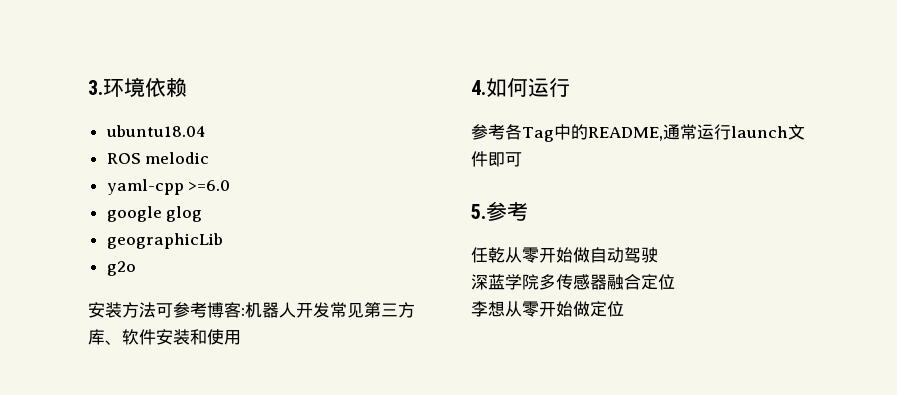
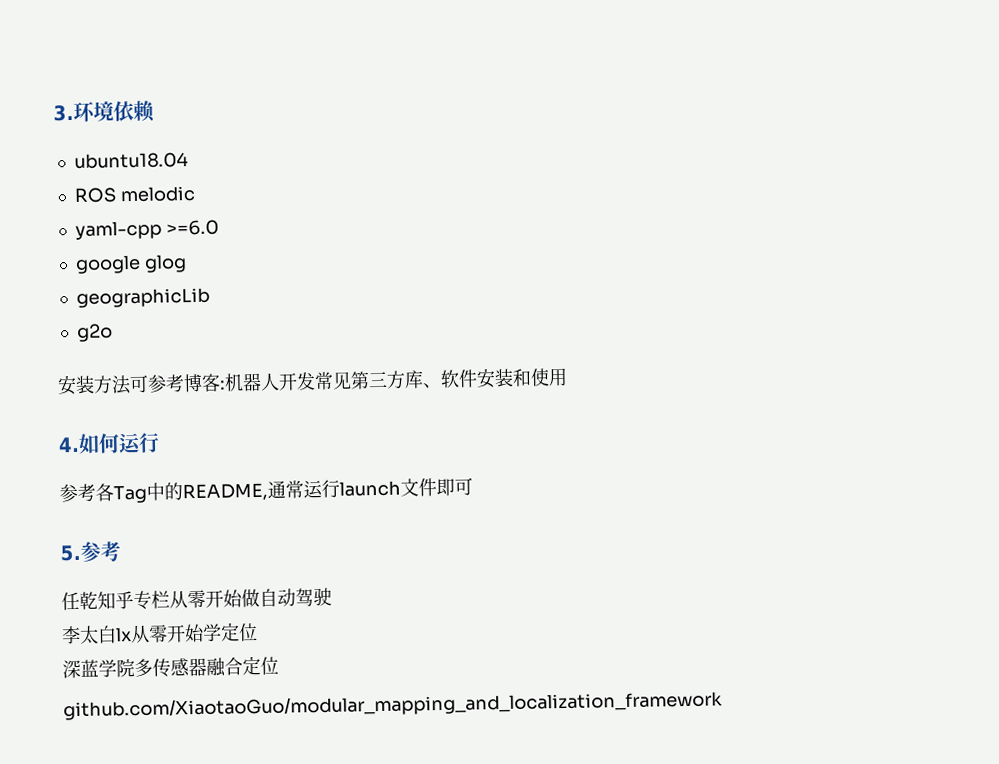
- 任乾从零开始做自动驾驶
+ 任乾知乎专栏从零开始做自动驾驶
+ 李太白lx从零开始学定位
- 李想从零开始做定位
+ github.com/XiaotaoGuo/modular_mapping_and_localization_framework

